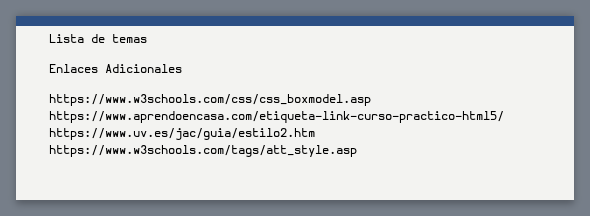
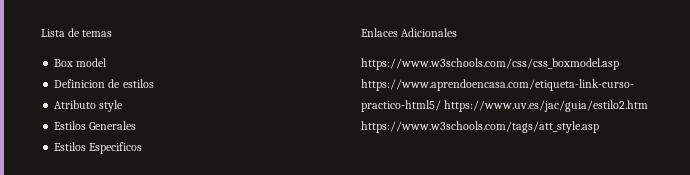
+ Box model
+ Definicion de estilos
+ Atributo style
+ Estilos Generales
+ Estilos Especificos

